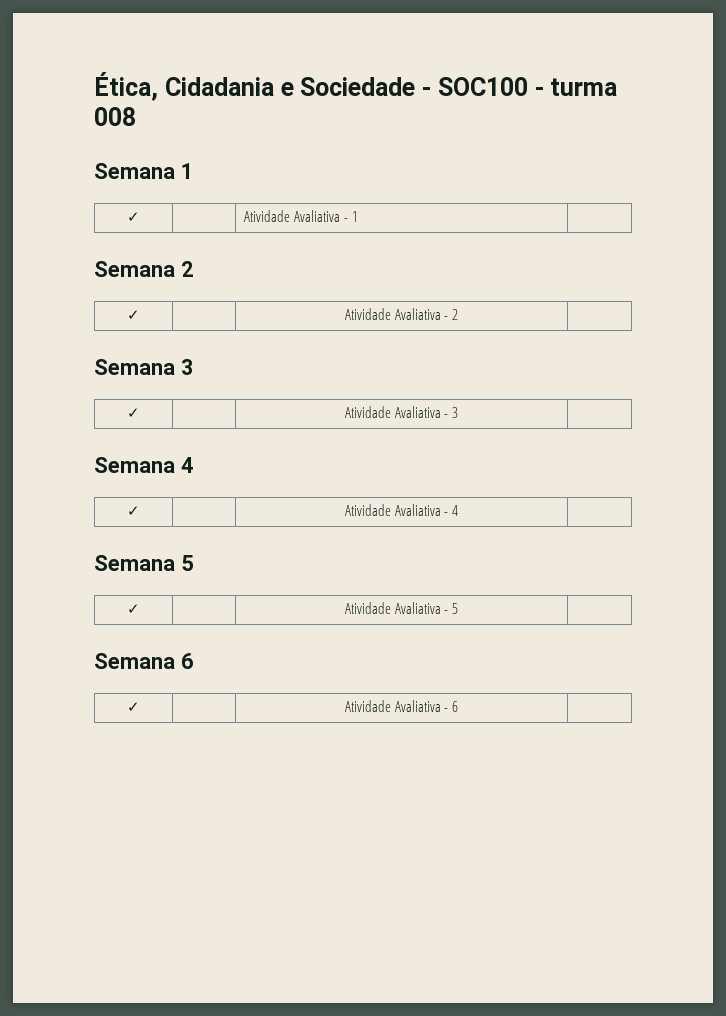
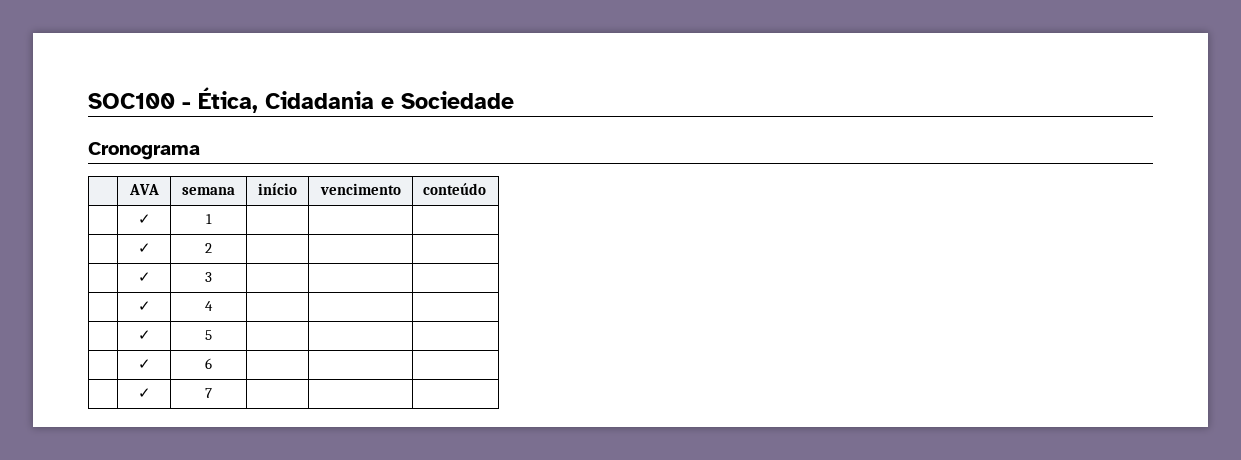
- Ética, Cidadania e Sociedade - SOC100 - turma 008
- Semana 1
- ✓ | | Atividade Avaliativa - 1 |
- Semana 2
- ✓ | | Atividade Avaliativa - 2 |
- Semana 3
- ✓ | | Atividade Avaliativa - 3 |
- Semana 4
- ✓ | | Atividade Avaliativa - 4 |
- Semana 5
- ✓ | | Atividade Avaliativa - 5 |
- Semana 6
- ✓ | | Atividade Avaliativa - 6 |
+ SOC100 - Ética, Cidadania e Sociedade
+ Cronograma
+ | AVA | semana | início | vencimento | conteúdo
+ | ✓ | 1 | | |
+ | ✓ | 2 | | |
+ | ✓ | 3 | | |
+ | ✓ | 4 | | |
+ | ✓ | 5 | | |
+ | ✓ | 6 | | |
+ | ✓ | 7 | | |

